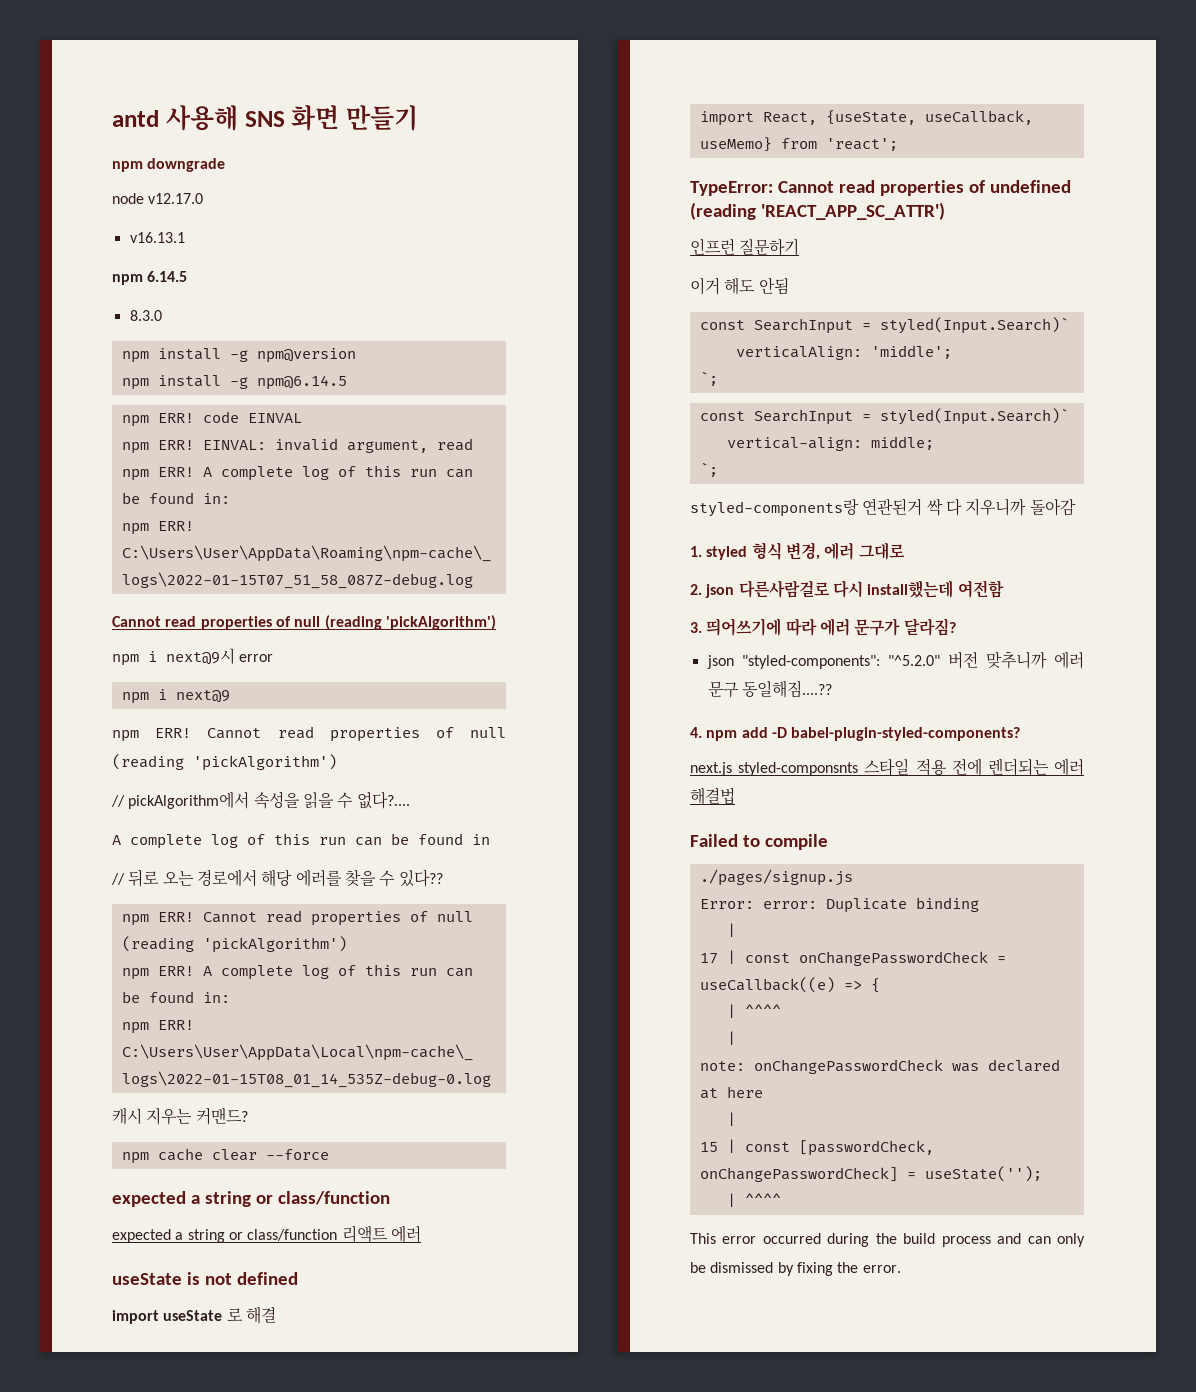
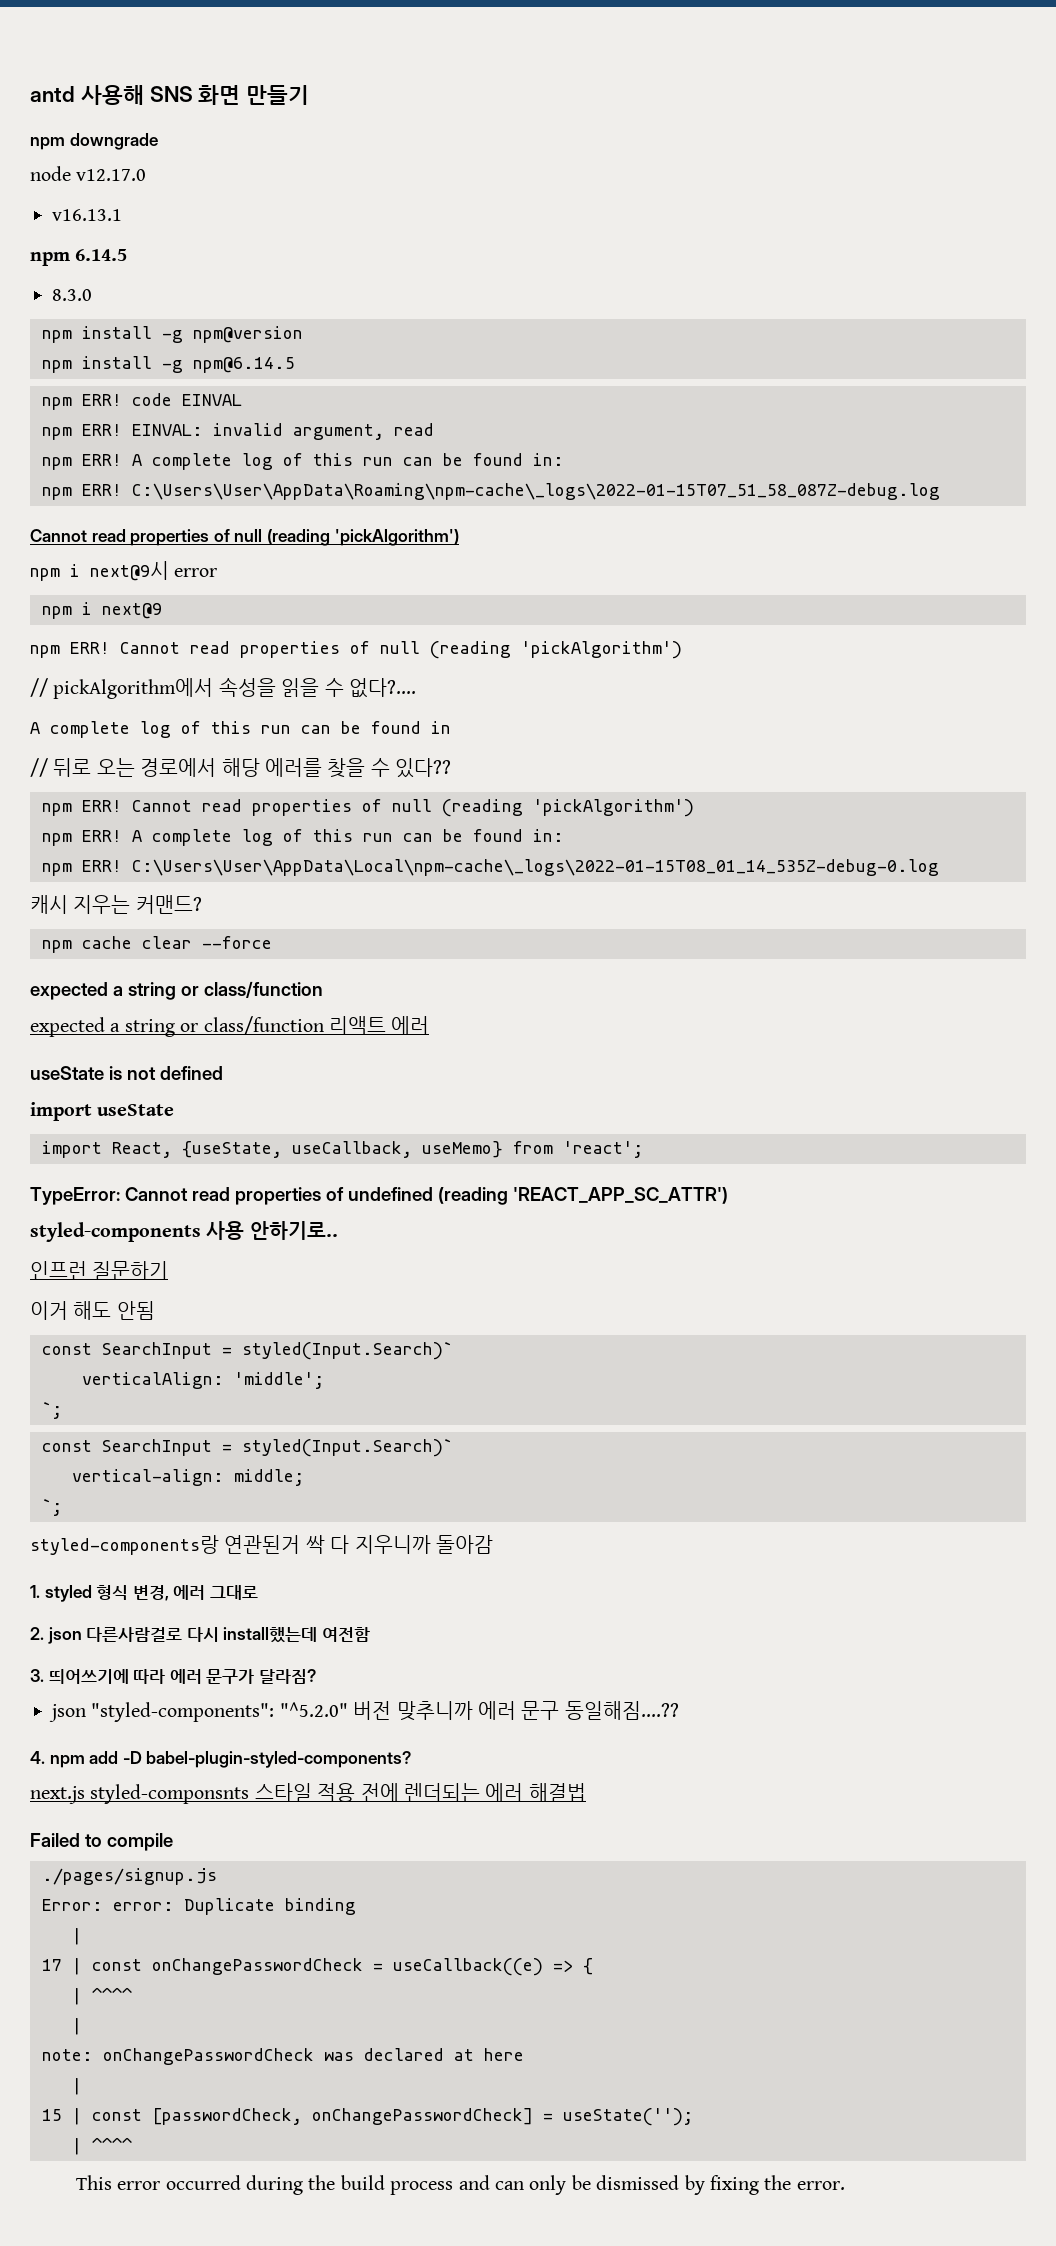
- import useState 로 해결
+ import useState
+ styled-components 사용 안하기로..

